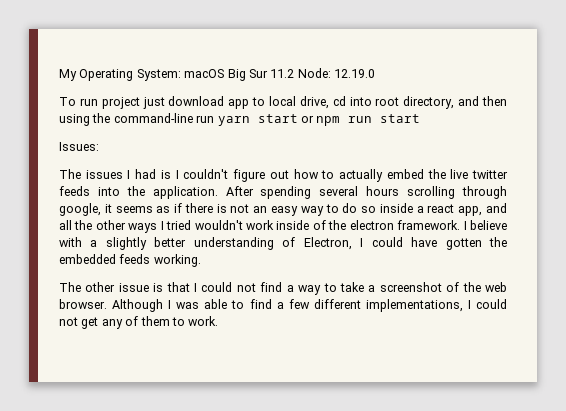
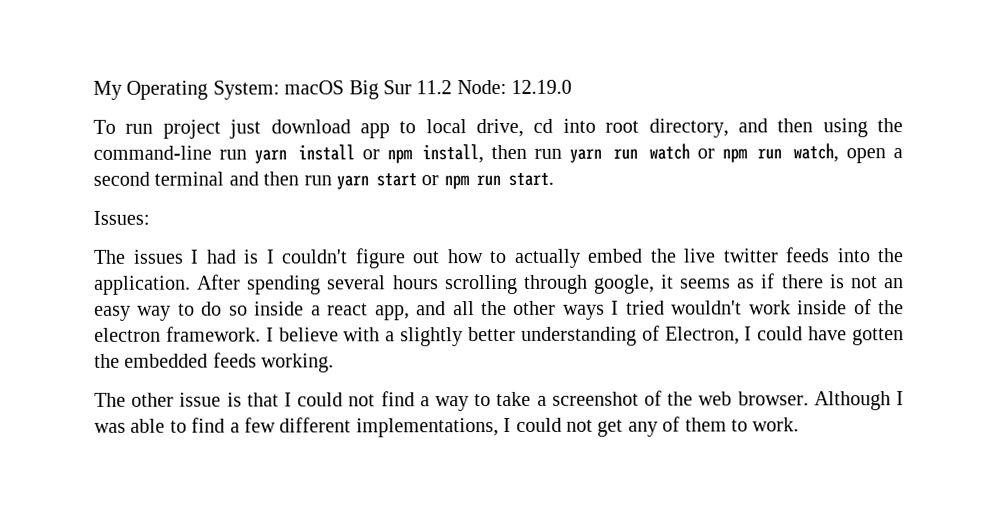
- To run project just download app to local drive, cd into root directory, and then using the command-line run yarn start or npm run start
+ To run project just download app to local drive, cd into root directory, and then using the command-line run yarn install or npm install, then run yarn run watch or npm run watch, open a second terminal and then run yarn start or npm run start.

